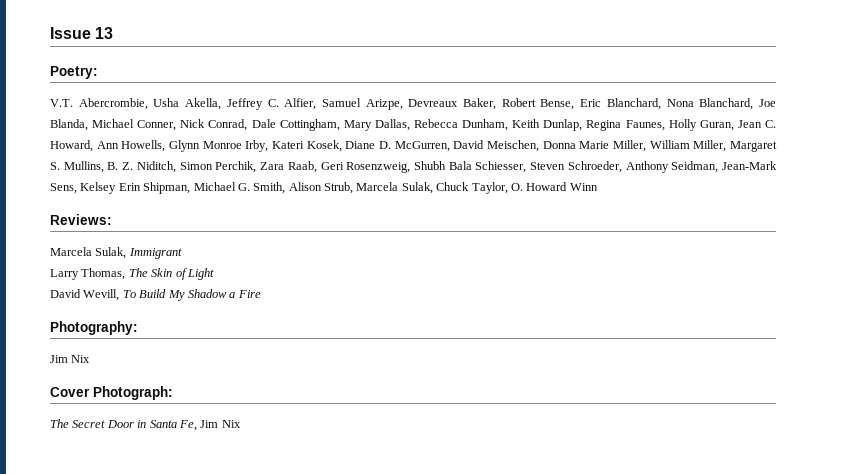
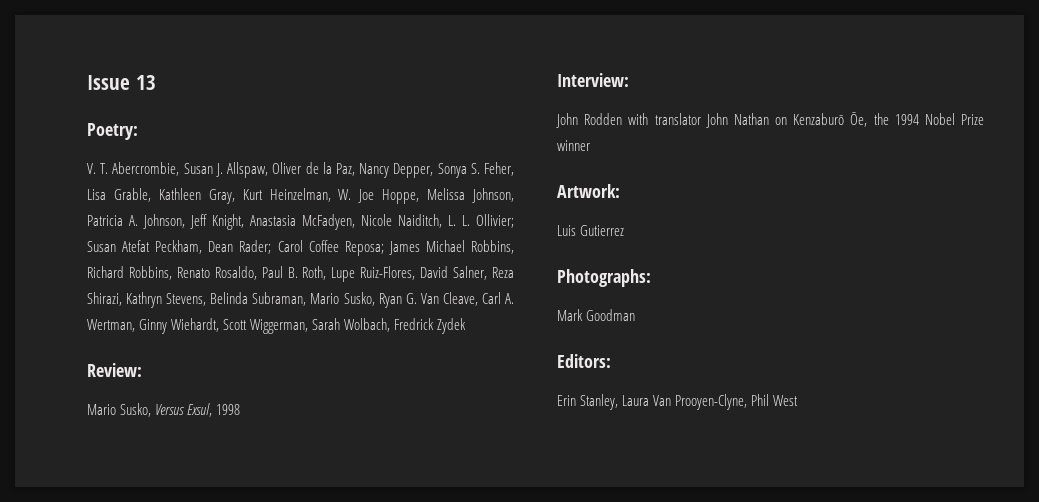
- V.T. Abercrombie, Usha Akella, Jeffrey C. Alfier, Samuel Arizpe, Devreaux Baker, Robert Bense, Eric Blanchard, Nona Blanchard, Joe Blanda, Michael Conner, Nick Conrad, Dale Cottingham, Mary Dallas, Rebecca Dunham, Keith Dunlap, Regina Faunes, Holly Guran, Jean C. Howard, Ann Howells, Glynn Monroe Irby, Kateri Kosek, Diane D. McGurren, David Meischen, Donna Marie Miller, William Miller, Margaret S. Mullins, B. Z. Niditch, Simon Perchik, Zara Raab, Geri Rosenzweig, Shubh Bala Schiesser, Steven Schroeder, Anthony Seidman, Jean-Mark Sens, Kelsey Erin Shipman, Michael G. Smith, Alison Strub, Marcela Sulak, Chuck Taylor, O. Howard Winn
- Reviews:
- Marcela Sulak, Immigrant
- Larry Thomas, The Skin of Light
- David Wevill, To Build My Shadow a Fire
- Photography:
- Jim Nix
- Cover Photograph:
- The Secret Door in Santa Fe, Jim Nix
+ V. T. Abercrombie, Susan J. Allspaw, Oliver de la Paz, Nancy Depper, Sonya S. Feher, Lisa Grable, Kathleen Gray, Kurt Heinzelman, W. Joe Hoppe, Melissa Johnson, Patricia A. Johnson, Jeff Knight, Anastasia McFadyen, Nicole Naiditch, L. L. Ollivier; Susan Atefat Peckham, Dean Rader; Carol Coffee Reposa; James Michael Robbins, Richard Robbins, Renato Rosaldo, Paul B. Roth, Lupe Ruiz-Flores, David Salner, Reza Shirazi, Kathryn Stevens, Belinda Subraman, Mario Susko, Ryan G. Van Cleave, Carl A. Wertman, Ginny Wiehardt, Scott Wiggerman, Sarah Wolbach, Fredrick Zydek
+ Review:
+ Mario Susko, Versus Exsul, 1998
+ Interview:
+ John Rodden with translator John Nathan on Kenzaburō Ōe, the 1994 Nobel Prize winner
+ Artwork:
+ Luis Gutierrez
+ Photographs:
+ Mark Goodman
+ Editors:
+ Erin Stanley, Laura Van Prooyen-Clyne, Phil West

